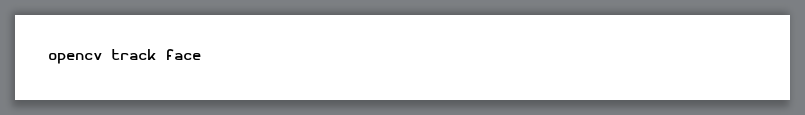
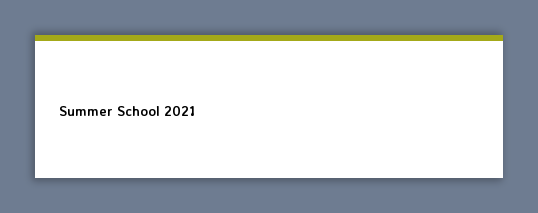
- opencv track face
+ Summer School 2021

